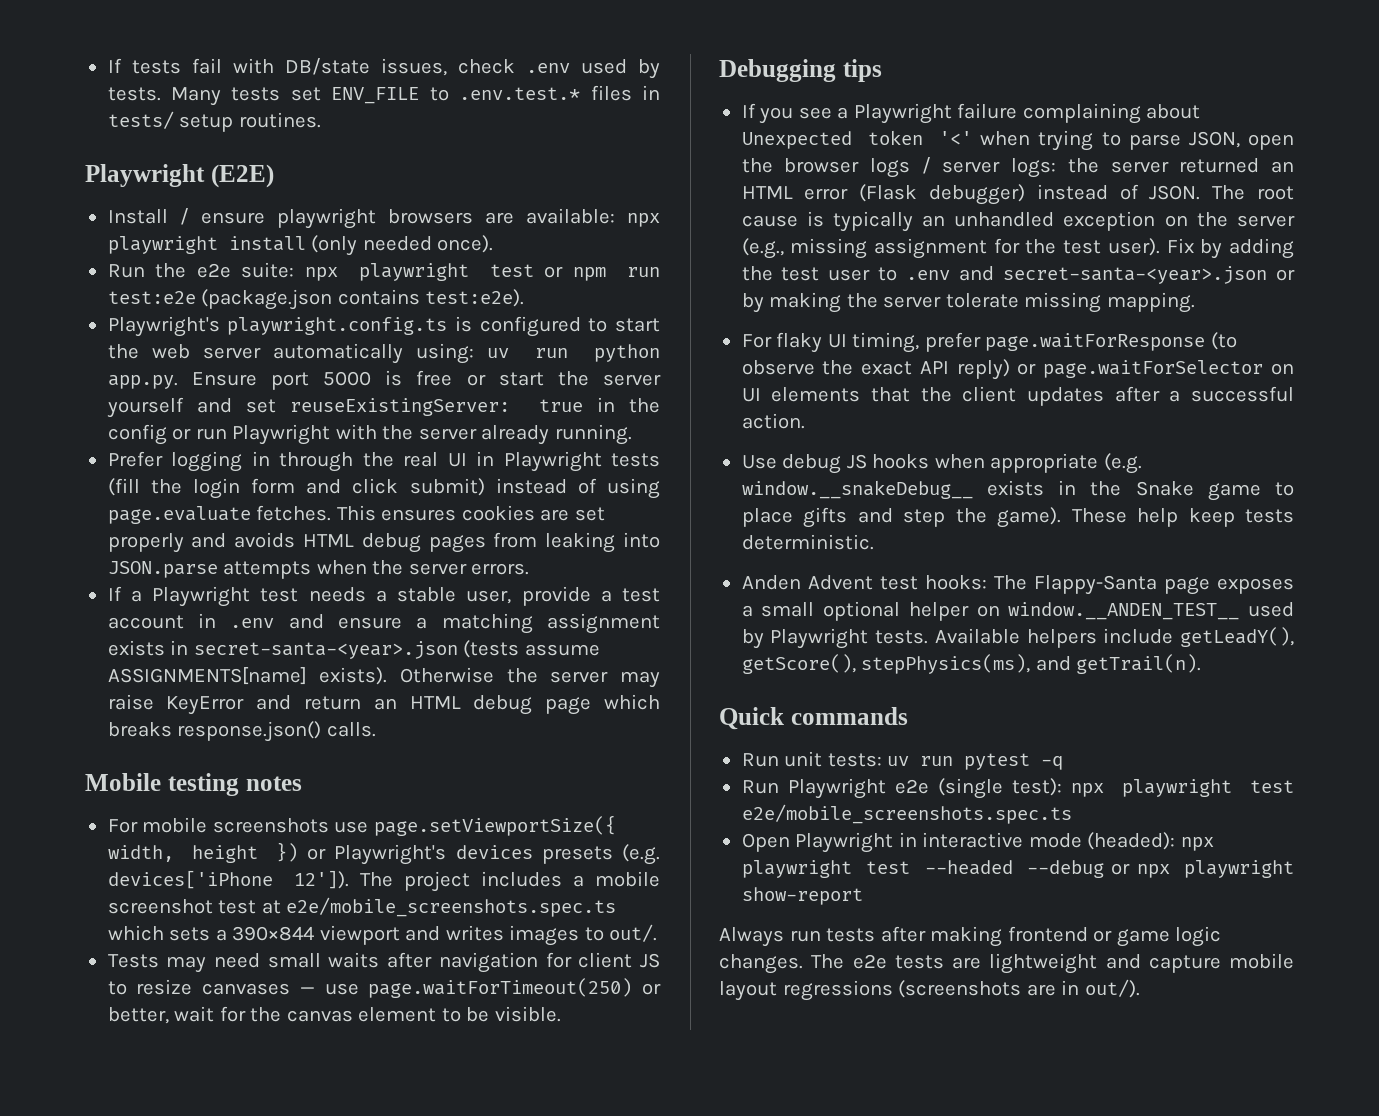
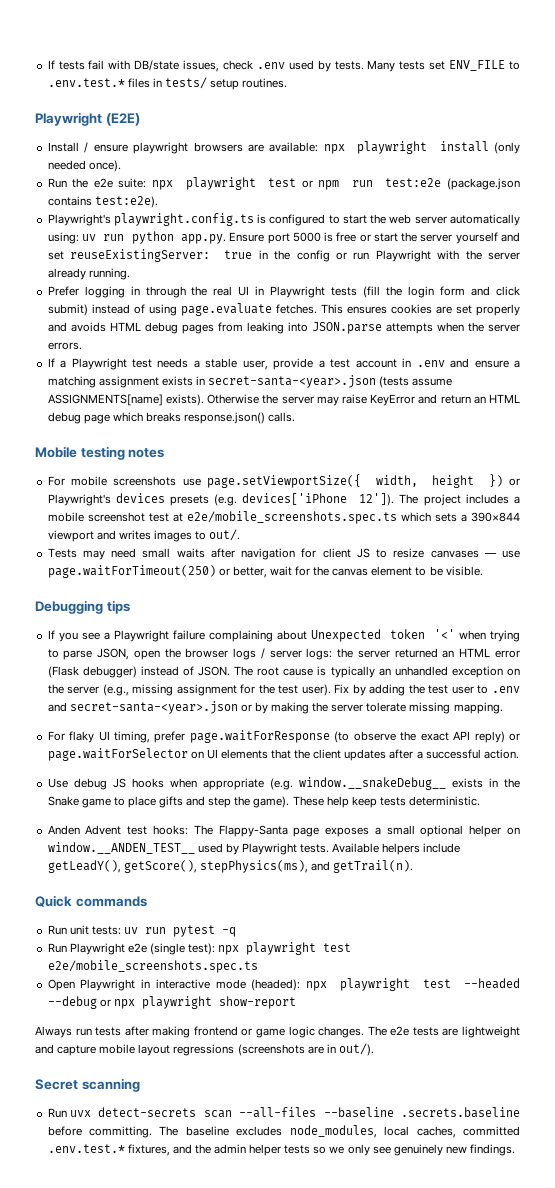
+ Secret scanning
+ Run uvx detect-secrets scan --all-files --baseline .secrets.baseline before committing. The baseline excludes node_modules, local caches, committed .env.test.* fixtures, and the admin helper tests so we only see genuinely new findings.

